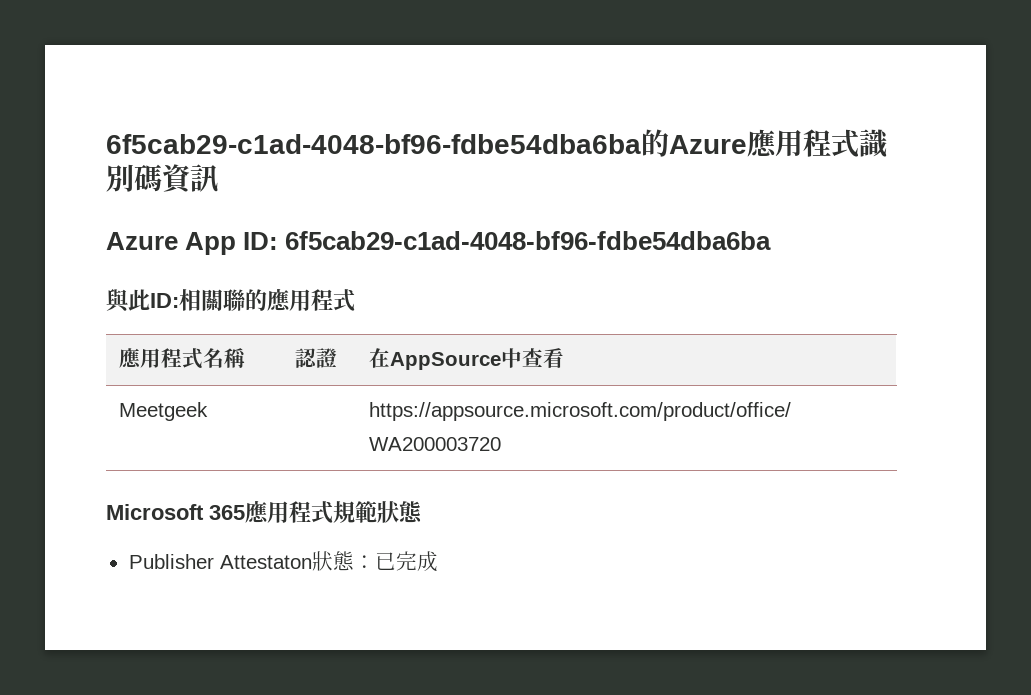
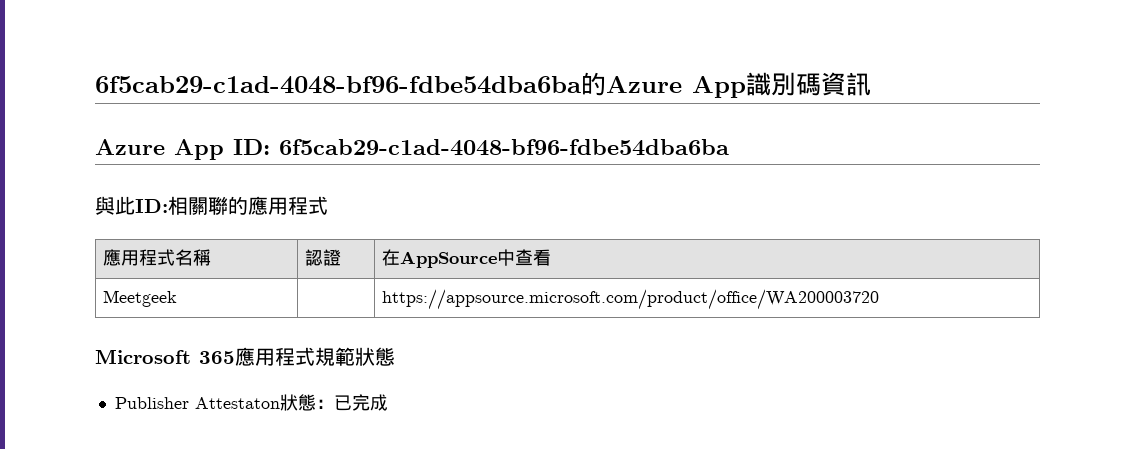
- 6f5cab29-c1ad-4048-bf96-fdbe54dba6ba的Azure應用程式識別碼資訊
+ 6f5cab29-c1ad-4048-bf96-fdbe54dba6ba的Azure App識別碼資訊

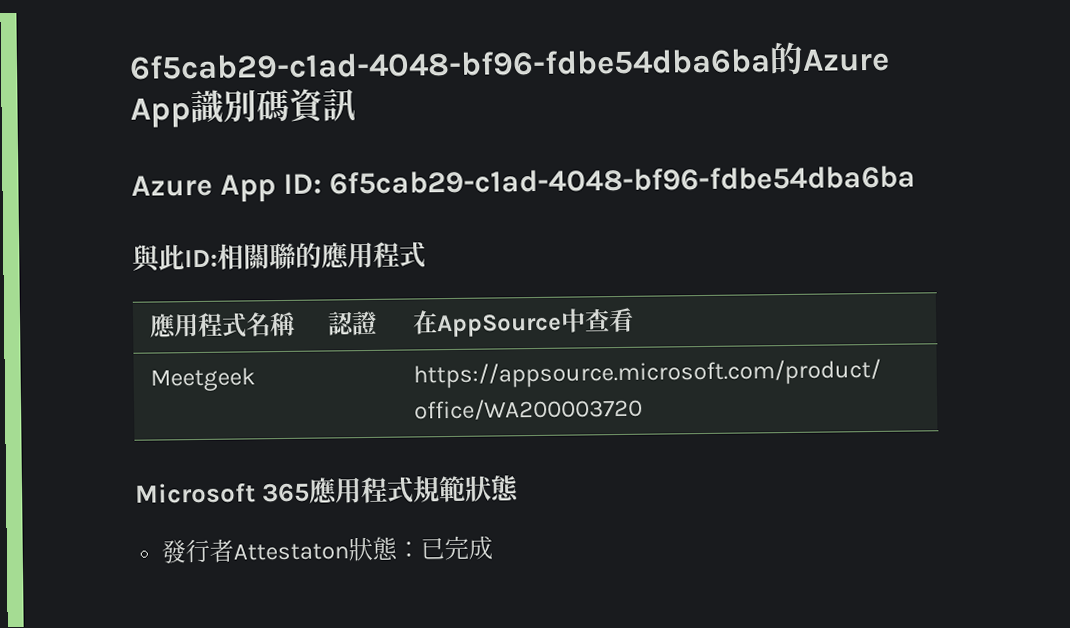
- Publisher Attestaton狀態：已完成
+ 發行者Attestaton狀態：已完成

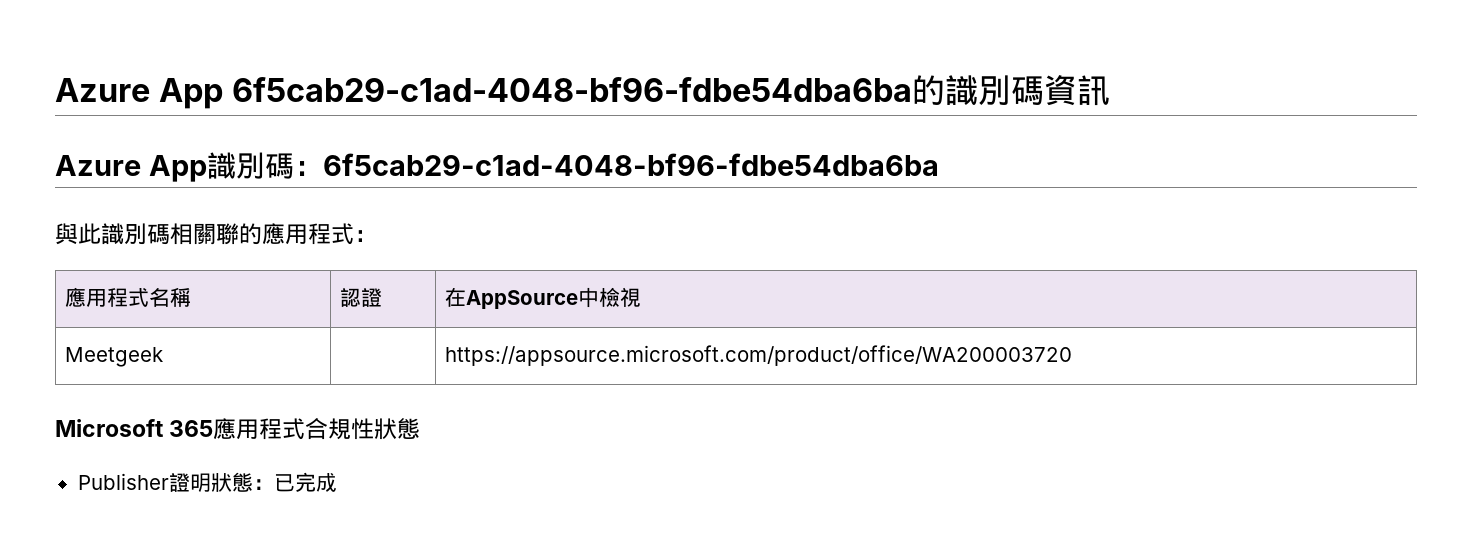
- 6f5cab29-c1ad-4048-bf96-fdbe54dba6ba的Azure App識別碼資訊
+ Azure App 6f5cab29-c1ad-4048-bf96-fdbe54dba6ba的識別碼資訊
- Azure App ID: 6f5cab29-c1ad-4048-bf96-fdbe54dba6ba
+ Azure App識別碼：6f5cab29-c1ad-4048-bf96-fdbe54dba6ba
- 與此ID:相關聯的應用程式
+ 與此識別碼相關聯的應用程式：
- 應用程式名稱 | 認證 | 在AppSource中查看
+ 應用程式名稱 | 認證 | 在AppSource中檢視
- Microsoft 365應用程式規範狀態
+ Microsoft 365應用程式合規性狀態
- 發行者Attestaton狀態：已完成
+ Publisher證明狀態：已完成

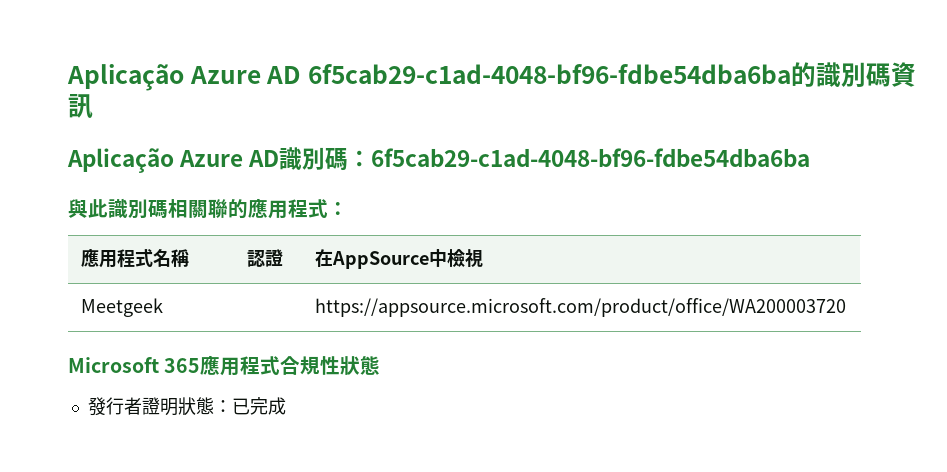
- Azure App 6f5cab29-c1ad-4048-bf96-fdbe54dba6ba的識別碼資訊
+ Aplicação Azure AD 6f5cab29-c1ad-4048-bf96-fdbe54dba6ba的識別碼資訊
- Azure App識別碼：6f5cab29-c1ad-4048-bf96-fdbe54dba6ba
+ Aplicação Azure AD識別碼：6f5cab29-c1ad-4048-bf96-fdbe54dba6ba
- Publisher證明狀態：已完成
+ 發行者證明狀態：已完成

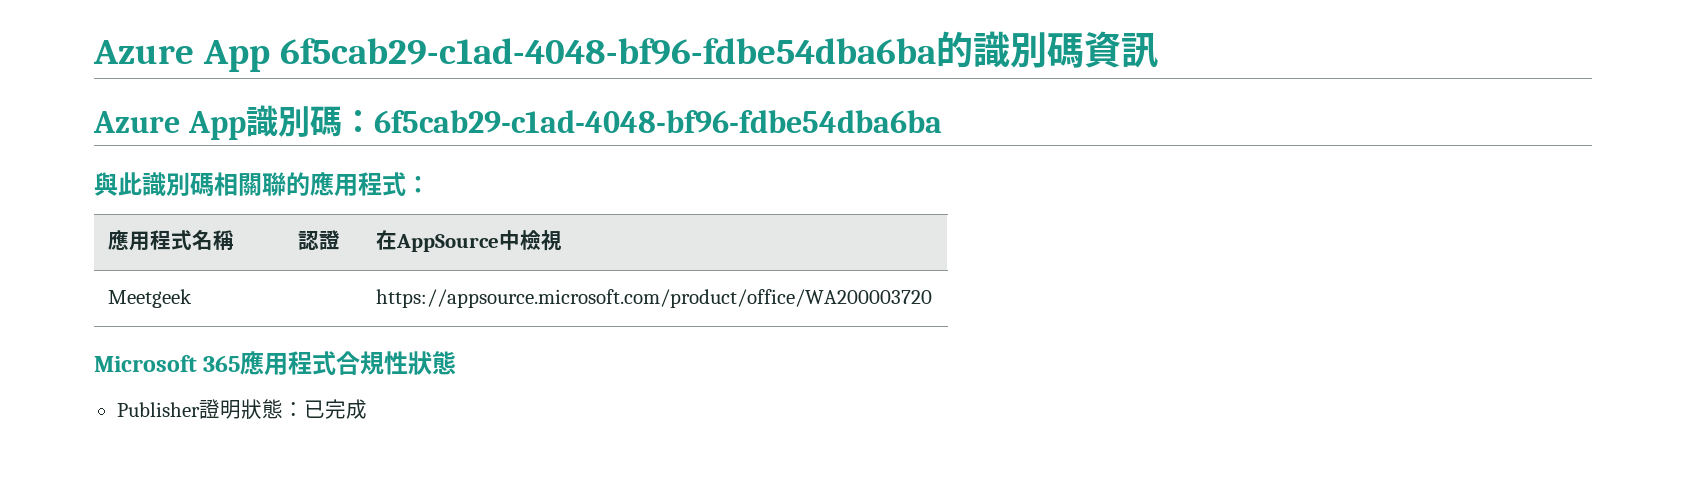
- Aplicação Azure AD 6f5cab29-c1ad-4048-bf96-fdbe54dba6ba的識別碼資訊
+ Azure App 6f5cab29-c1ad-4048-bf96-fdbe54dba6ba的識別碼資訊
- Aplicação Azure AD識別碼：6f5cab29-c1ad-4048-bf96-fdbe54dba6ba
+ Azure App識別碼：6f5cab29-c1ad-4048-bf96-fdbe54dba6ba
- 發行者證明狀態：已完成
+ Publisher證明狀態：已完成

